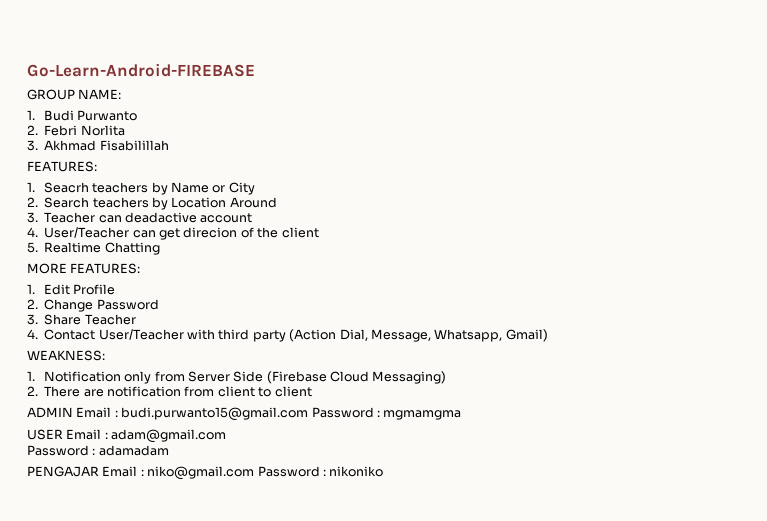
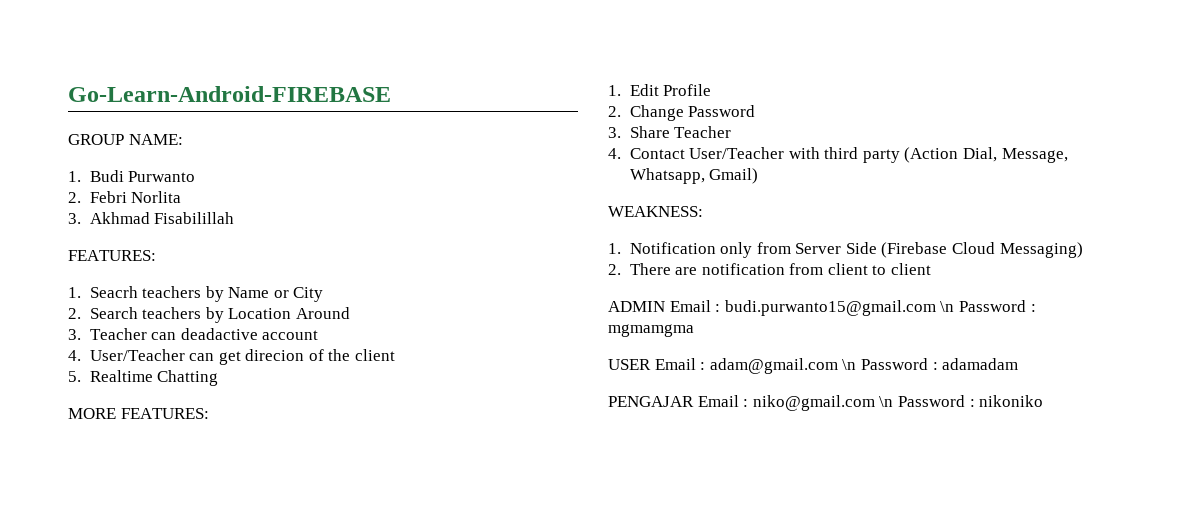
- ADMIN Email : budi.purwanto15@gmail.com Password : mgmamgma
+ ADMIN Email : budi.purwanto15@gmail.com \n Password : mgmamgma
- USER Email : adam@gmail.com
- Password : adamadam
+ USER Email : adam@gmail.com \n Password : adamadam
- PENGAJAR Email : niko@gmail.com Password : nikoniko
+ PENGAJAR Email : niko@gmail.com \n Password : nikoniko

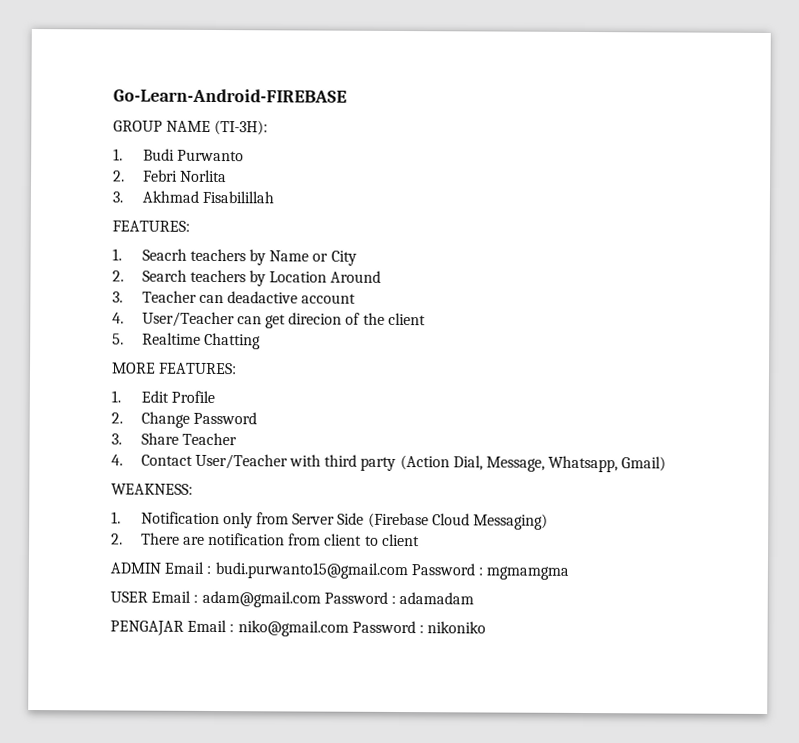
- GROUP NAME:
+ GROUP NAME (TI-3H):
- ADMIN Email : budi.purwanto15@gmail.com \n Password : mgmamgma
+ ADMIN Email : budi.purwanto15@gmail.com Password : mgmamgma
- USER Email : adam@gmail.com \n Password : adamadam
+ USER Email : adam@gmail.com Password : adamadam
- PENGAJAR Email : niko@gmail.com \n Password : nikoniko
+ PENGAJAR Email : niko@gmail.com Password : nikoniko

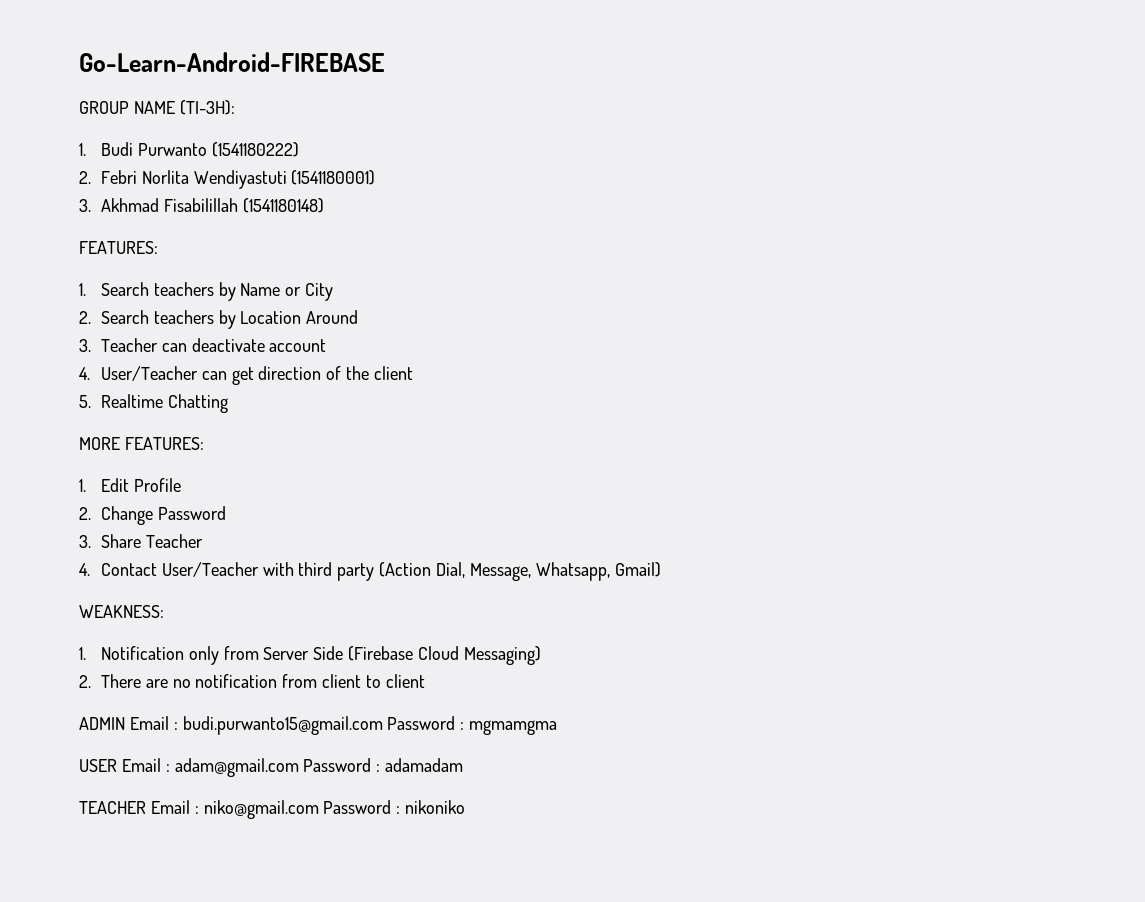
- 1. Budi Purwanto
+ 1. Budi Purwanto (1541180222)
- 2. Febri Norlita
+ 2. Febri Norlita Wendiyastuti (1541180001)
- 3. Akhmad Fisabilillah
+ 3. Akhmad Fisabilillah (1541180148)
  FEATURES:
- 1. Seacrh teachers by Name or City
+ 1. Search teachers by Name or City
- 3. Teacher can deadactive account
+ 3. Teacher can deactivate account
- 4. User/Teacher can get direcion of the client
+ 4. User/Teacher can get direction of the client
- 2. There are notification from client to client
+ 2. There are no notification from client to client
- PENGAJAR Email : niko@gmail.com Password : nikoniko
+ TEACHER Email : niko@gmail.com Password : nikoniko

